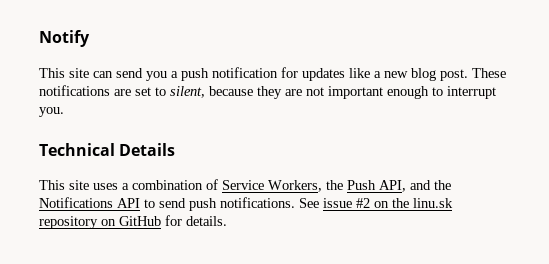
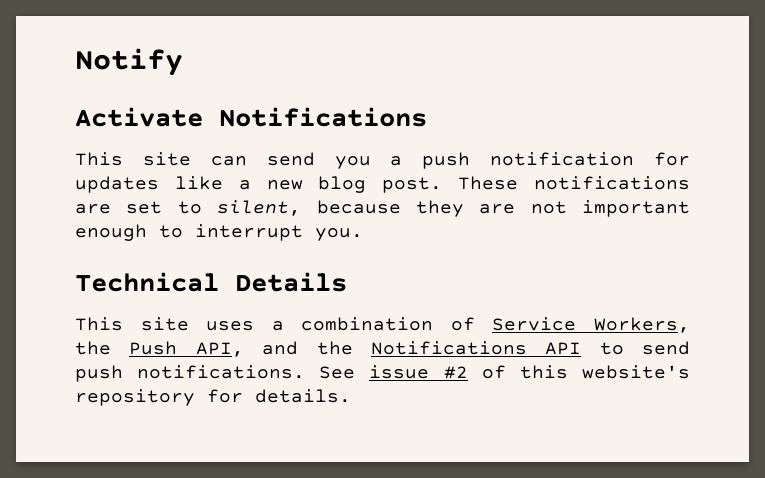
+ Activate Notifications
- See issue #2 on the linu.sk repository on GitHub for details.
+ See issue #2 of this website's repository for details.

